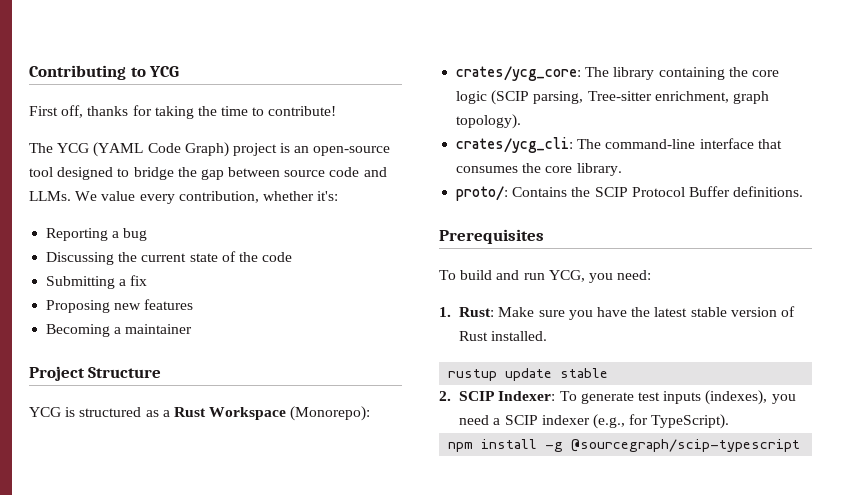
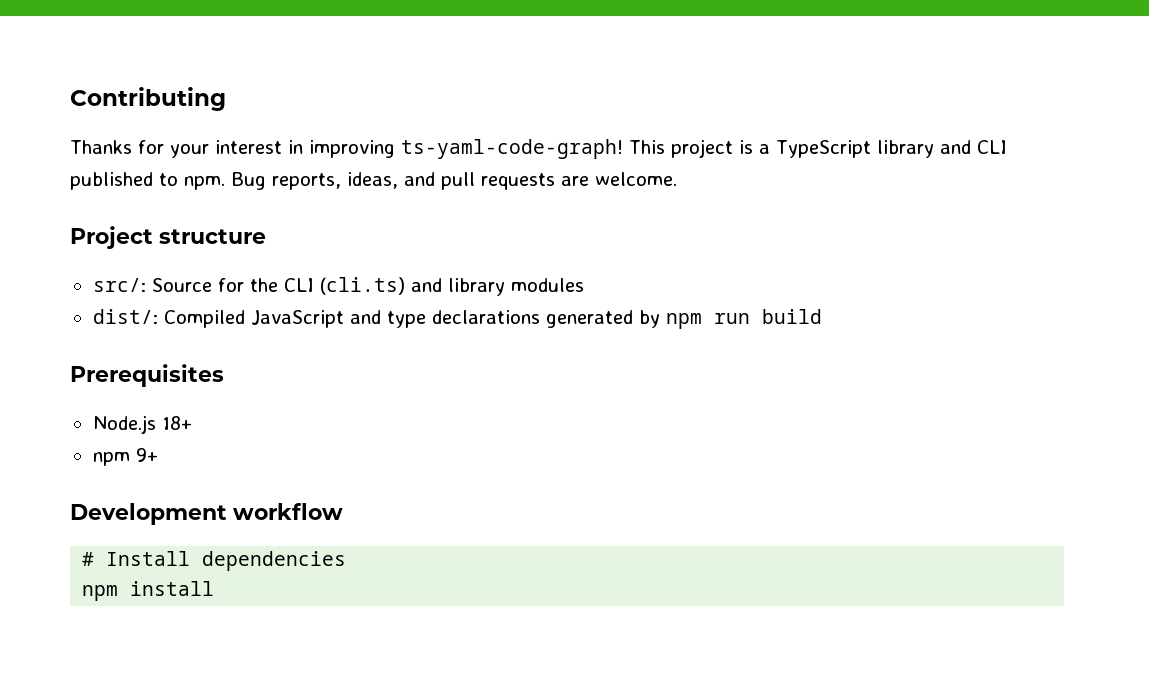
- Contributing to YCG
- First off, thanks for taking the time to contribute!
- The YCG (YAML Code Graph) project is an open-source tool designed to bridge the gap between source code and LLMs. We value every contribution, whether it's:
- Reporting a bug
- Discussing the current state of the code
- Submitting a fix
- Proposing new features
- Becoming a maintainer
- Project Structure
- YCG is structured as a Rust Workspace (Monorepo):
- crates/ycg_core: The library containing the core logic (SCIP parsing, Tree-sitter enrichment, graph topology).
- crates/ycg_cli: The command-line interface that consumes the core library.
- proto/: Contains the SCIP Protocol Buffer definitions.
+ Contributing
+ Thanks for your interest in improving ts-yaml-code-graph! This project is a TypeScript library and CLI published to npm. Bug reports, ideas, and pull requests are welcome.
+ Project structure
+ src/: Source for the CLI (cli.ts) and library modules
+ dist/: Compiled JavaScript and type declarations generated by npm run build
  Prerequisites
- To build and run YCG, you need:
- 1. Rust: Make sure you have the latest stable version of Rust installed.
- rustup update stable
- 2. SCIP Indexer: To generate test inputs (indexes), you need a SCIP indexer (e.g., for TypeScript).
+ Node.js 18+
+ npm 9+
+ Development workflow
+ # Install dependencies
- npm install -g @sourcegraph/scip-typescript
+ npm install

